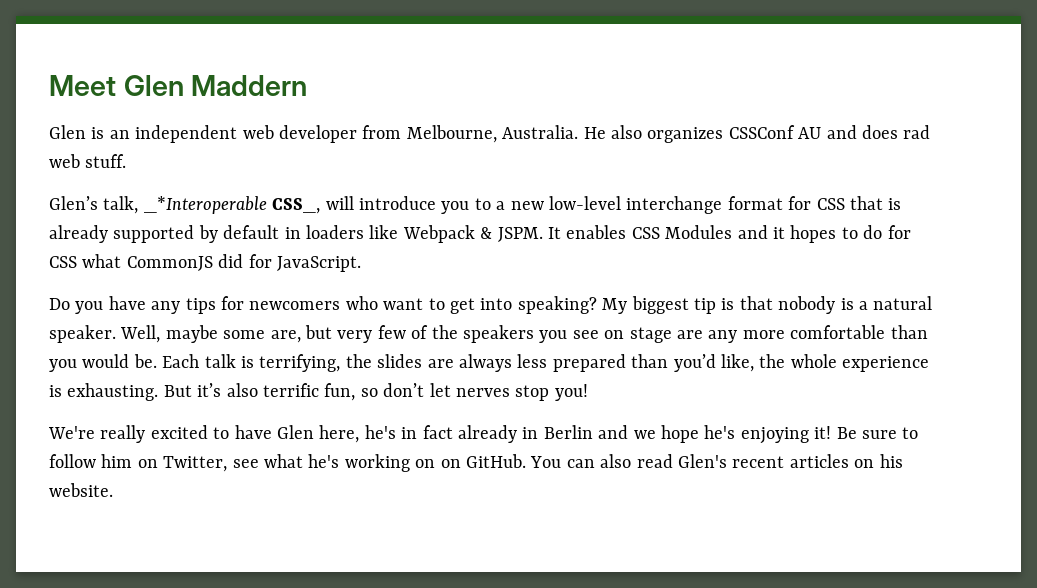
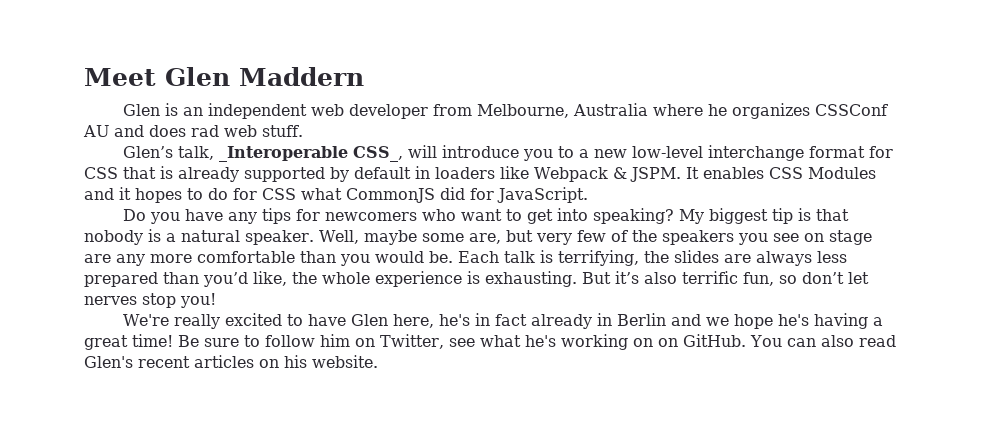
- Glen is an independent web developer from Melbourne, Australia. He also organizes CSSConf AU and does rad web stuff.
+ Glen is an independent web developer from Melbourne, Australia where he organizes CSSConf AU and does rad web stuff.
- Glen’s talk, _*Interoperable CSS_, will introduce you to a new low-level interchange format for CSS that is already supported by default in loaders like Webpack & JSPM.
+ Glen’s talk, _Interoperable CSS_, will introduce you to a new low-level interchange format for CSS that is already supported by default in loaders like Webpack & JSPM.
- We're really excited to have Glen here, he's in fact already in Berlin and we hope he's enjoying it!
+ We're really excited to have Glen here, he's in fact already in Berlin and we hope he's having a great time!

